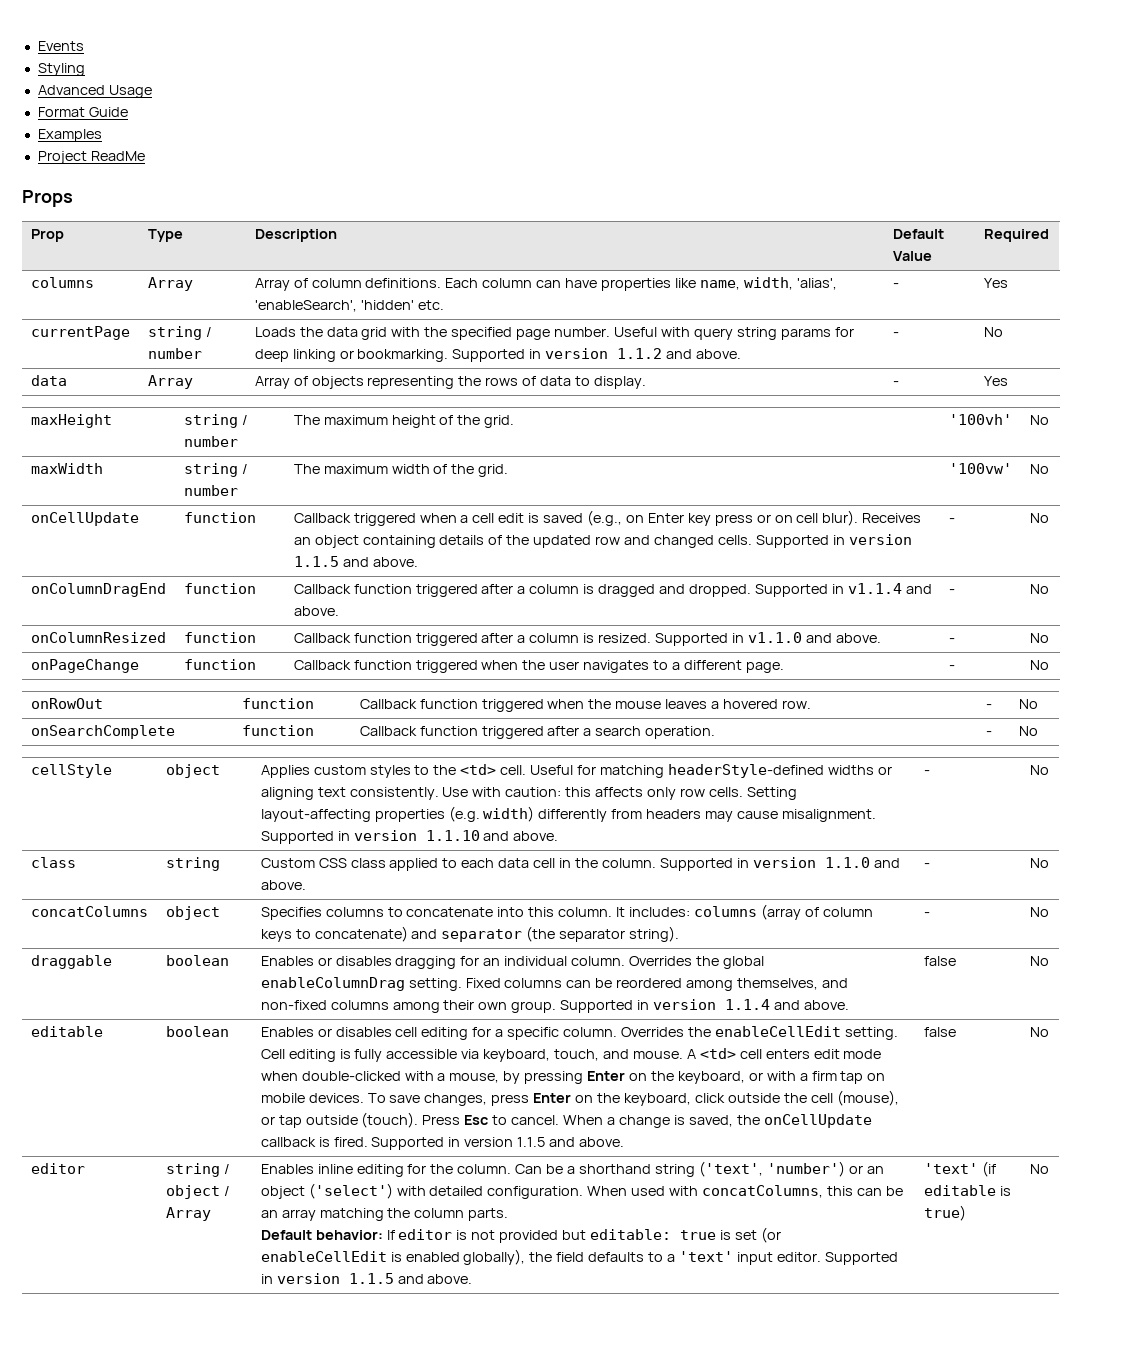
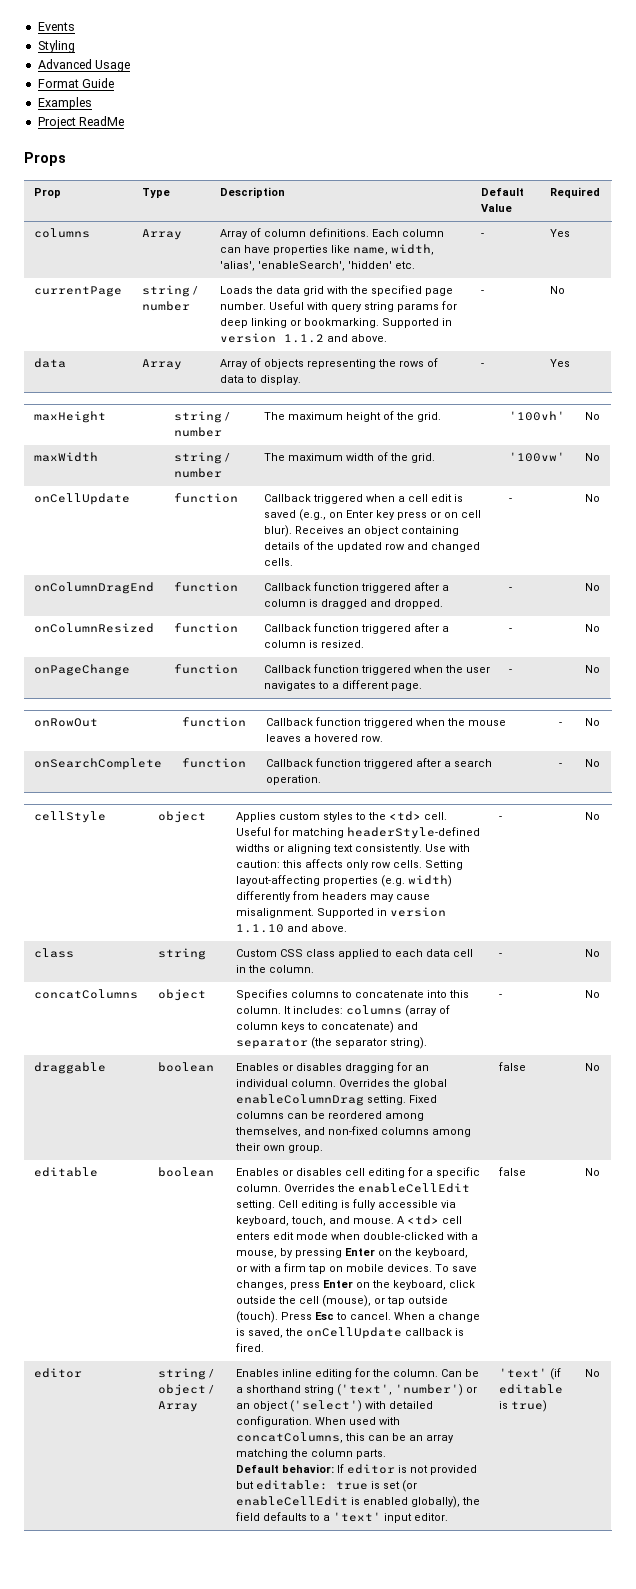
- onCellUpdate | function | Callback triggered when a cell edit is saved (e.g., on Enter key press or on cell blur). Receives an object containing details of the updated row and changed cells. Supported in version 1.1.5 and above. | - | No
+ onCellUpdate | function | Callback triggered when a cell edit is saved (e.g., on Enter key press or on cell blur). Receives an object containing details of the updated row and changed cells. | - | No
- onColumnDragEnd | function | Callback function triggered after a column is dragged and dropped. Supported in v1.1.4 and above. | - | No
+ onColumnDragEnd | function | Callback function triggered after a column is dragged and dropped. | - | No
- onColumnResized | function | Callback function triggered after a column is resized. Supported in v1.1.0 and above. | - | No
+ onColumnResized | function | Callback function triggered after a column is resized. | - | No
- class | string | Custom CSS class applied to each data cell in the column. Supported in version 1.1.0 and above. | - | No
+ class | string | Custom CSS class applied to each data cell in the column. | - | No
- draggable | boolean | Enables or disables dragging for an individual column. Overrides the global enableColumnDrag setting. Fixed columns can be reordered among themselves, and non-fixed columns among their own group. Supported in version 1.1.4 and above. | false | No
+ draggable | boolean | Enables or disables dragging for an individual column. Overrides the global enableColumnDrag setting. Fixed columns can be reordered among themselves, and non-fixed columns among their own group. | false | No
- When a change is saved, the onCellUpdate callback is fired. Supported in version 1.1.5 and above.
+ When a change is saved, the onCellUpdate callback is fired.
- Default behavior: If editor is not provided but editable: true is set (or enableCellEdit is enabled globally), the field defaults to a 'text' input editor. Supported in version 1.1.5 and above.
+ Default behavior: If editor is not provided but editable: true is set (or enableCellEdit is enabled globally), the field defaults to a 'text' input editor.

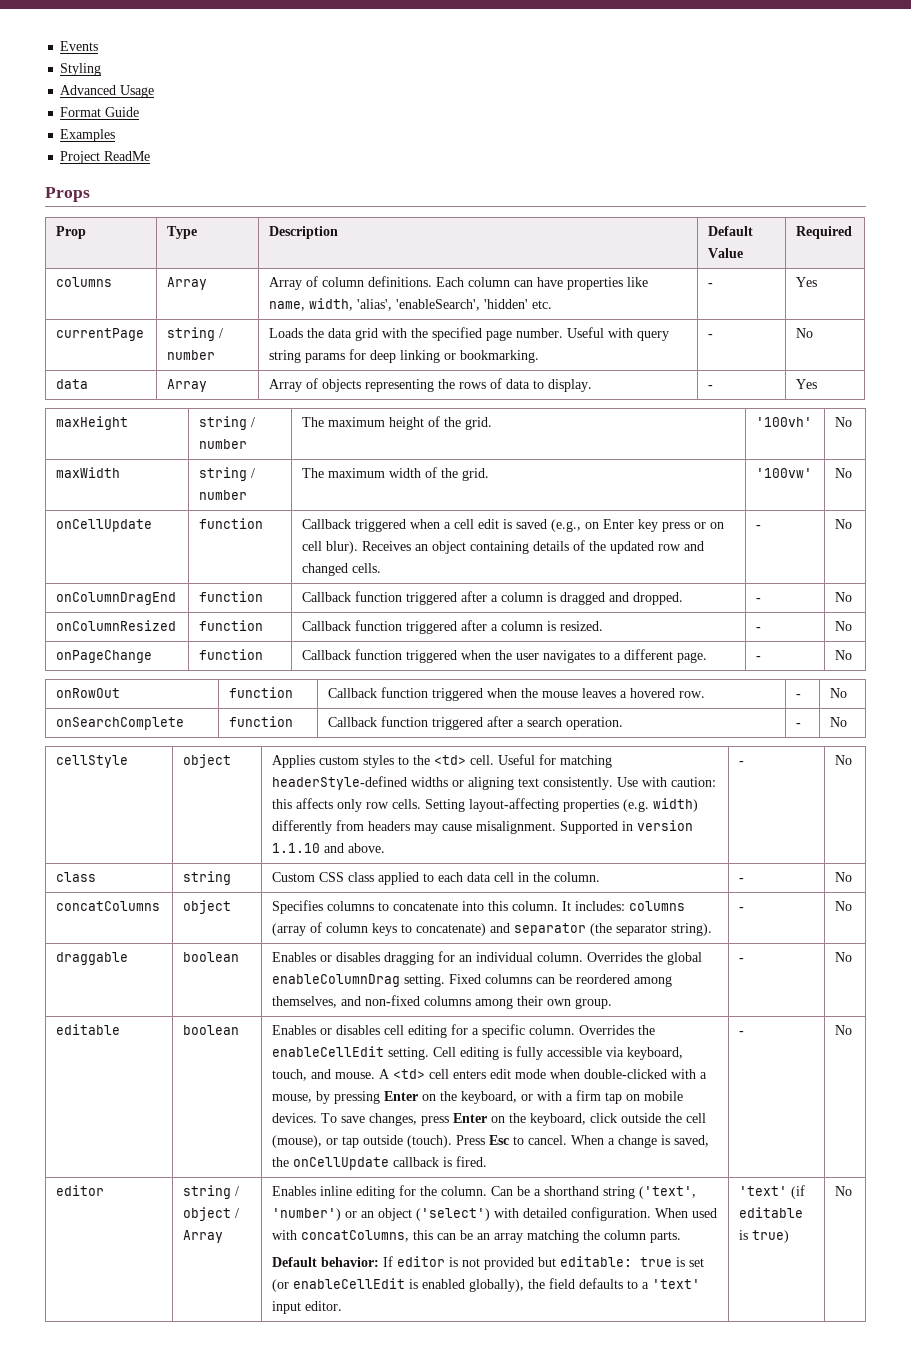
- currentPage | string / number | Loads the data grid with the specified page number. Useful with query string params for deep linking or bookmarking. Supported in version 1.1.2 and above. | - | No
+ currentPage | string / number | Loads the data grid with the specified page number. Useful with query string params for deep linking or bookmarking. | - | No
- draggable | boolean | Enables or disables dragging for an individual column. Overrides the global enableColumnDrag setting. Fixed columns can be reordered among themselves, and non-fixed columns among their own group. | false | No
+ draggable | boolean | Enables or disables dragging for an individual column. Overrides the global enableColumnDrag setting. Fixed columns can be reordered among themselves, and non-fixed columns among their own group. | - | No
- When a change is saved, the onCellUpdate callback is fired. | false
+ When a change is saved, the onCellUpdate callback is fired. | -

